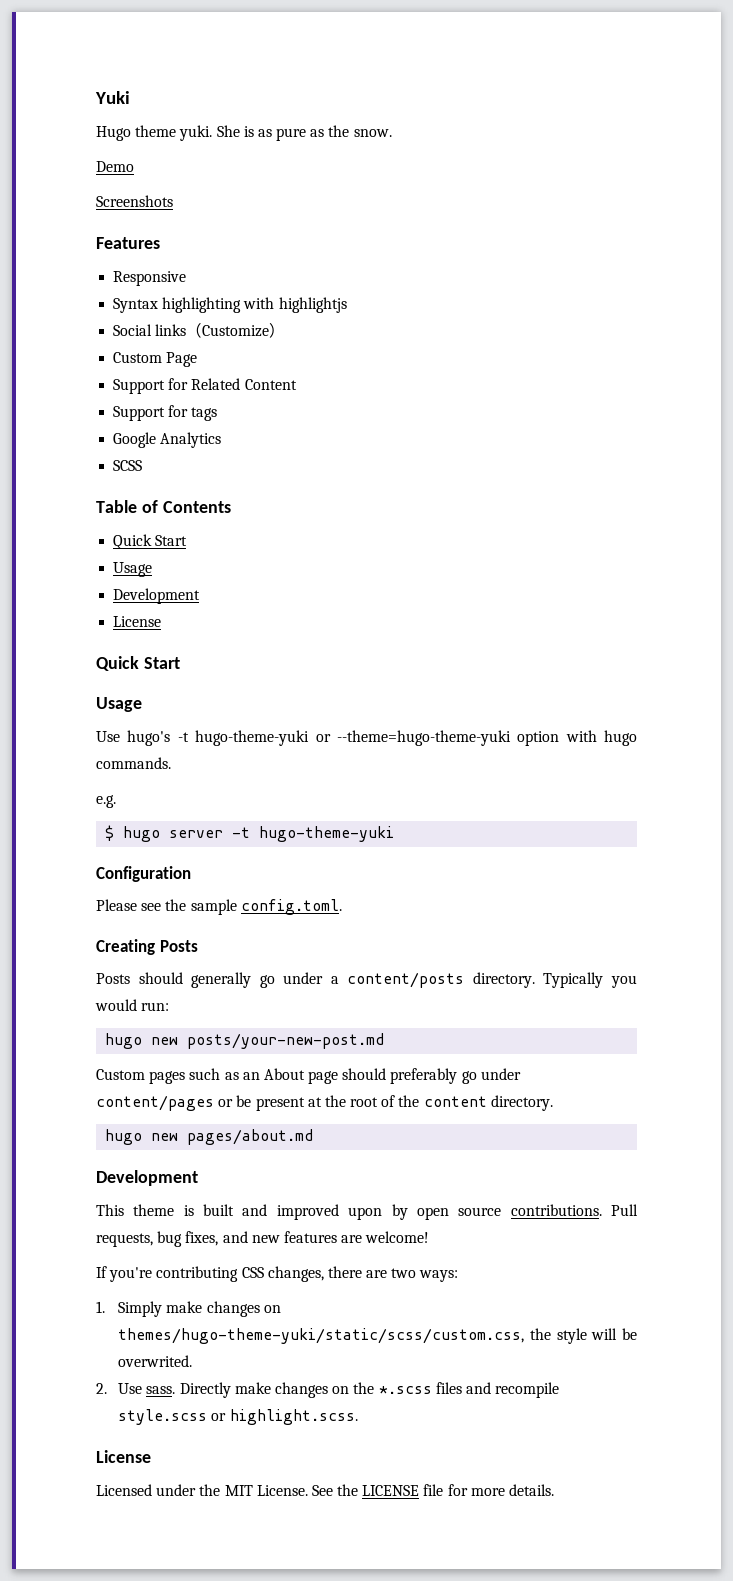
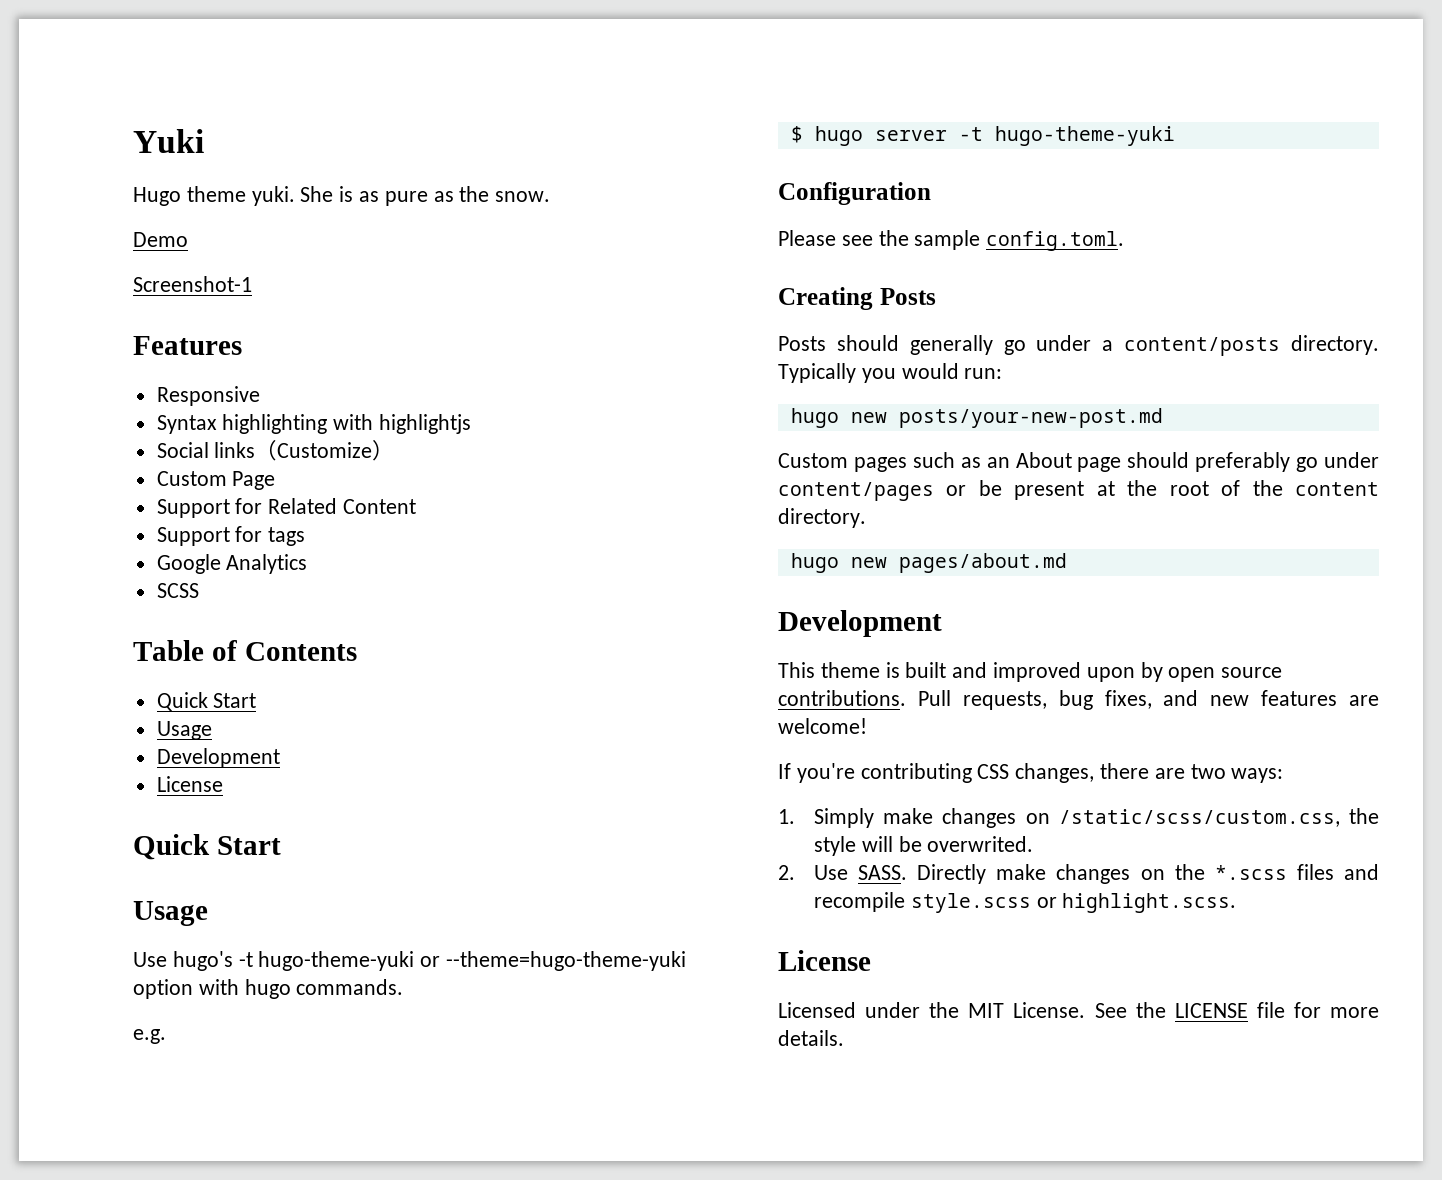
- Screenshots
+ Screenshot-1
- 1. Simply make changes on themes/hugo-theme-yuki/static/scss/custom.css, the style will be overwrited.
+ 1. Simply make changes on /static/scss/custom.css, the style will be overwrited.
- 2. Use sass.
+ 2. Use SASS.

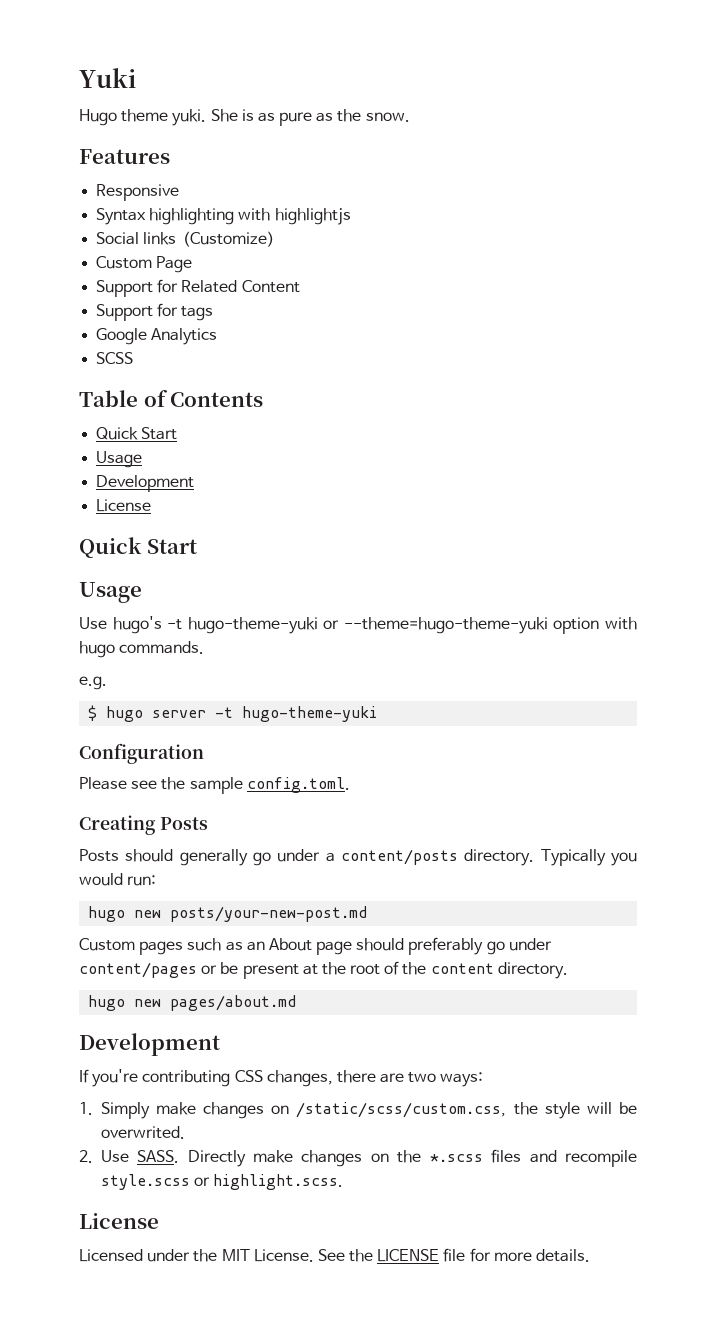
- Demo
- Screenshot-1
- This theme is built and improved upon by open source contributions. Pull requests, bug fixes, and new features are welcome!

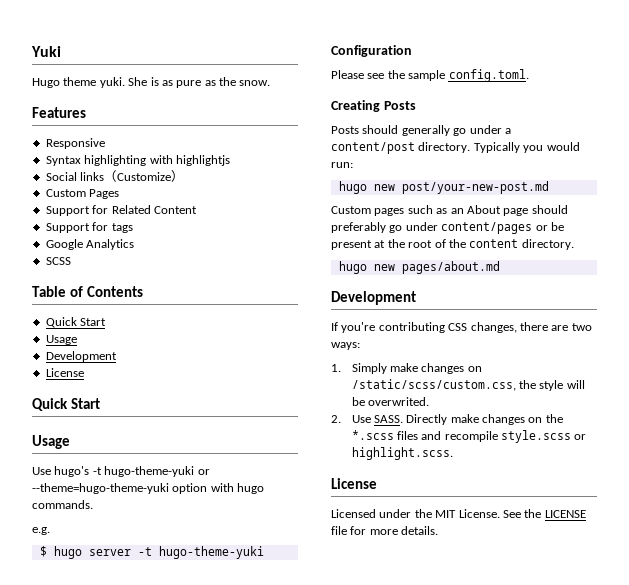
- Custom Page
+ Custom Pages
- Posts should generally go under a content/posts directory.
+ Posts should generally go under a content/post directory.
- hugo new posts/your-new-post.md
+ hugo new post/your-new-post.md

